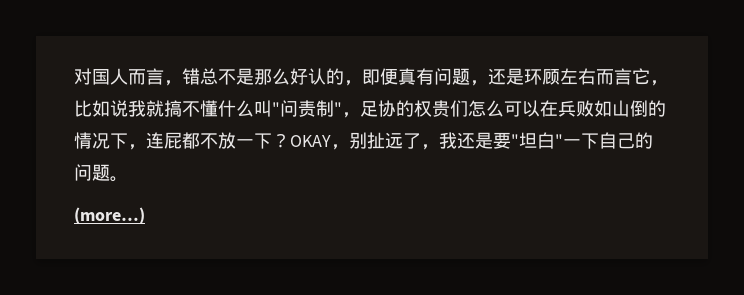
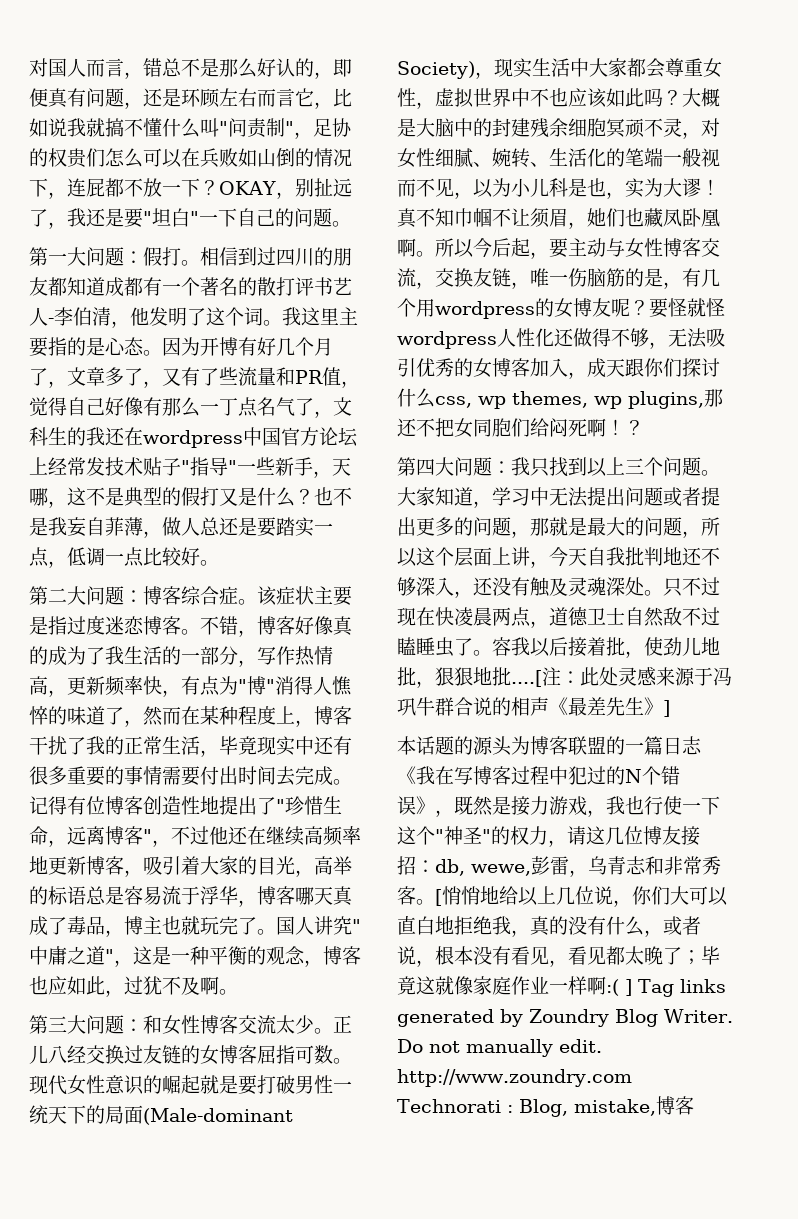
- (more…)
+ 第一大问题：假打。相信到过四川的朋友都知道成都有一个著名的散打评书艺人-李伯清，他发明了这个词。我这里主要指的是心态。因为开博有好几个月了，文章多了，又有了些流量和PR值，觉得自己好像有那么一丁点名气了，文科生的我还在wordpress中国官方论坛上经常发技术贴子"指导"一些新手，天哪，这不是典型的假打又是什么？也不是我妄自菲薄，做人总还是要踏实一点，低调一点比较好。
+ 第二大问题：博客综合症。该症状主要是指过度迷恋博客。不错，博客好像真的成为了我生活的一部分，写作热情高，更新频率快，有点为"博"消得人憔悴的味道了，然而在某种程度上，博客干扰了我的正常生活，毕竟现实中还有很多重要的事情需要付出时间去完成。记得有位博客创造性地提出了"珍惜生命，远离博客"，不过他还在继续高频率地更新博客，吸引着大家的目光，高举的标语总是容易流于浮华，博客哪天真成了毒品，博主也就玩完了。国人讲究"中庸之道"，这是一种平衡的观念，博客也应如此，过犹不及啊。
+ 第三大问题：和女性博客交流太少。正儿八经交换过友链的女博客屈指可数。现代女性意识的崛起就是要打破男性一统天下的局面(Male-dominant Society)，现实生活中大家都会尊重女性，虚拟世界中不也应该如此吗？大概是大脑中的封建残余细胞冥顽不灵，对女性细腻、婉转、生活化的笔端一般视而不见，以为小儿科是也，实为大谬！真不知巾帼不让须眉，她们也藏凤卧凰啊。所以今后起，要主动与女性博客交流，交换友链，唯一伤脑筋的是，有几个用wordpress的女博友呢？要怪就怪wordpress人性化还做得不够，无法吸引优秀的女博客加入，成天跟你们探讨什么css, wp themes, wp plugins,那还不把女同胞们给闷死啊！？
+ 第四大问题：我只找到以上三个问题。大家知道，学习中无法提出问题或者提出更多的问题，那就是最大的问题，所以这个层面上讲，今天自我批判地还不够深入，还没有触及灵魂深处。只不过现在快凌晨两点，道德卫士自然敌不过瞌睡虫了。容我以后接着批，使劲儿地批，狠狠地批....[注：此处灵感来源于冯巩牛群合说的相声《最差先生》]
+ 本话题的源头为博客联盟的一篇日志《我在写博客过程中犯过的N个错误》，既然是接力游戏，我也行使一下这个"神圣"的权力，请这几位博友接招：db, wewe,彭雷，乌青志和非常秀客。[悄悄地给以上几位说，你们大可以直白地拒绝我，真的没有什么，或者说，根本没有看见，看见都太晚了；毕竟这就像家庭作业一样啊:( ] Tag links generated by Zoundry Blog Writer. Do not manually edit. http://www.zoundry.com Technorati : Blog, mistake,博客

